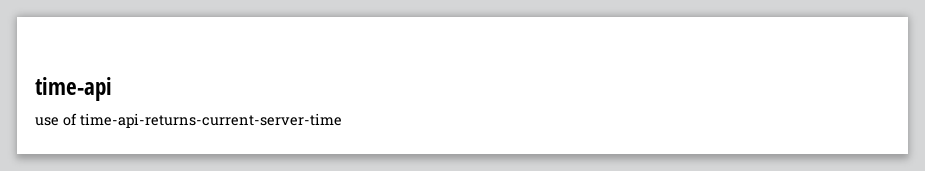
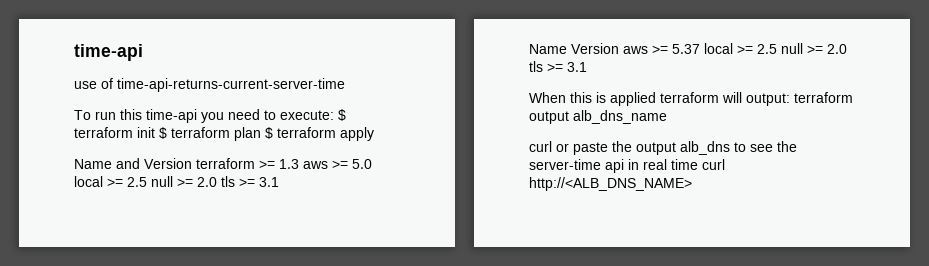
+ To run this time-api you need to execute: $ terraform init $ terraform plan $ terraform apply
+ Name and Version terraform >= 1.3 aws >= 5.0 local >= 2.5 null >= 2.0 tls >= 3.1
+ Name Version aws >= 5.37 local >= 2.5 null >= 2.0 tls >= 3.1
+ When this is applied terraform will output: terraform output alb_dns_name
+ curl or paste the output alb_dns to see the server-time api in real time curl http://<ALB_DNS_NAME>

